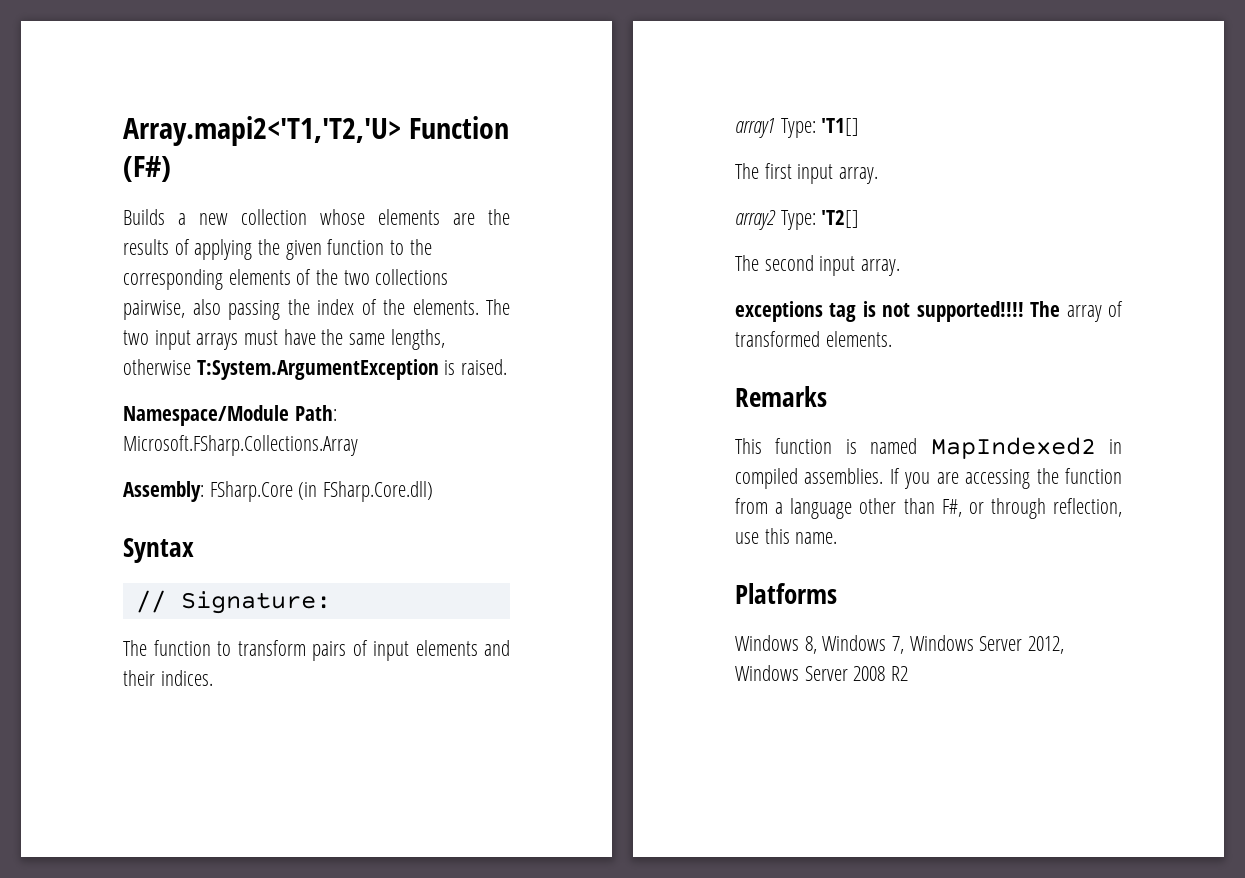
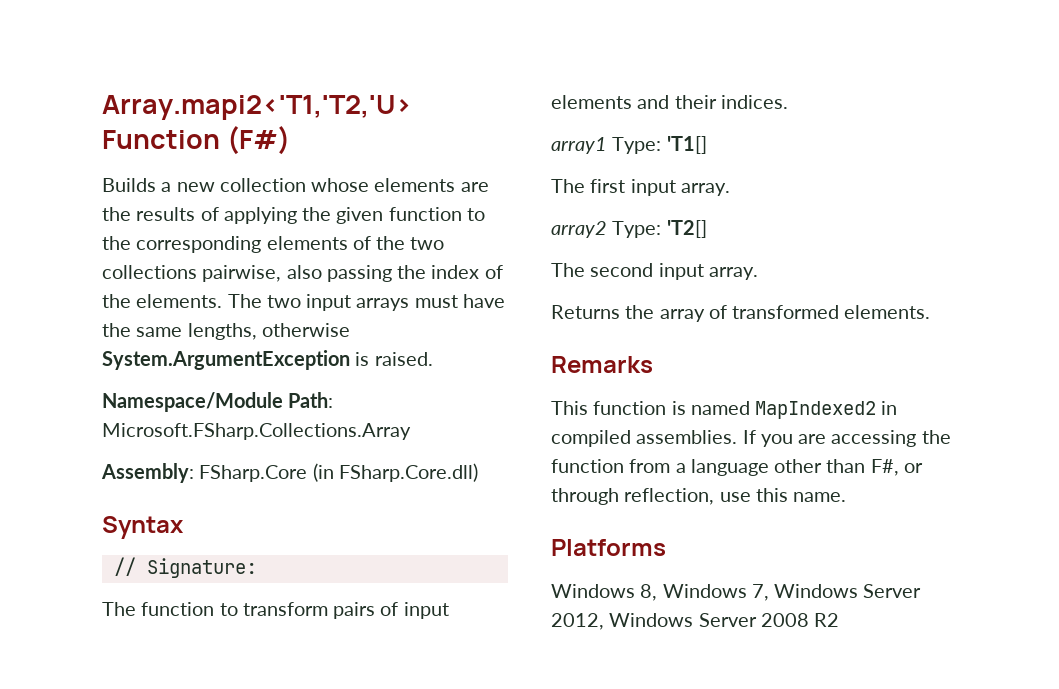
- The two input arrays must have the same lengths, otherwise T:System.ArgumentException is raised.
+ The two input arrays must have the same lengths, otherwise System.ArgumentException is raised.
- exceptions tag is not supported!!!! The array of transformed elements.
+ Returns the array of transformed elements.

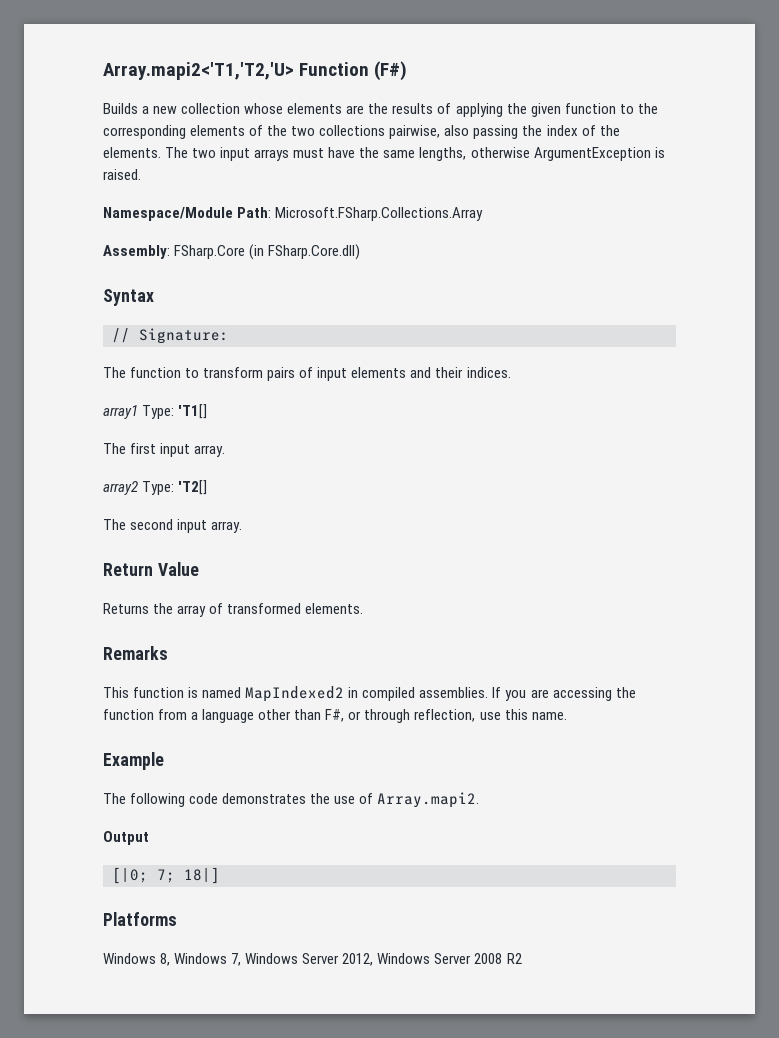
- The two input arrays must have the same lengths, otherwise System.ArgumentException is raised.
+ The two input arrays must have the same lengths, otherwise ArgumentException is raised.
+ Return Value
+ Example
+ The following code demonstrates the use of Array.mapi2.
+ Output
+ [|0; 7; 18|]

